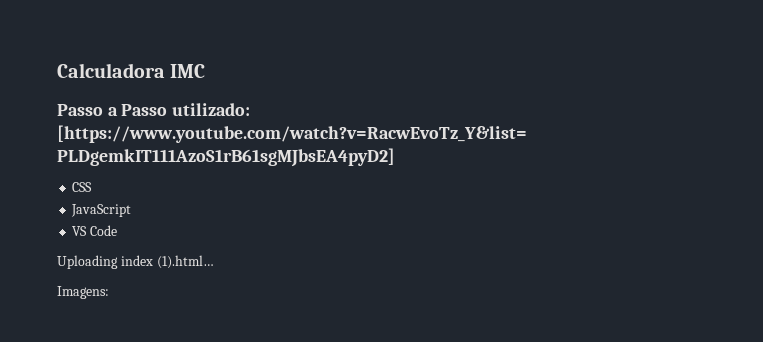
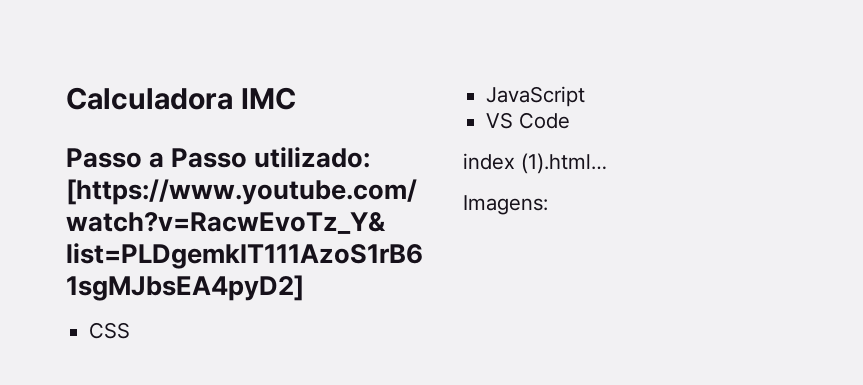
- Uploading index (1).html…
+ index (1).html…

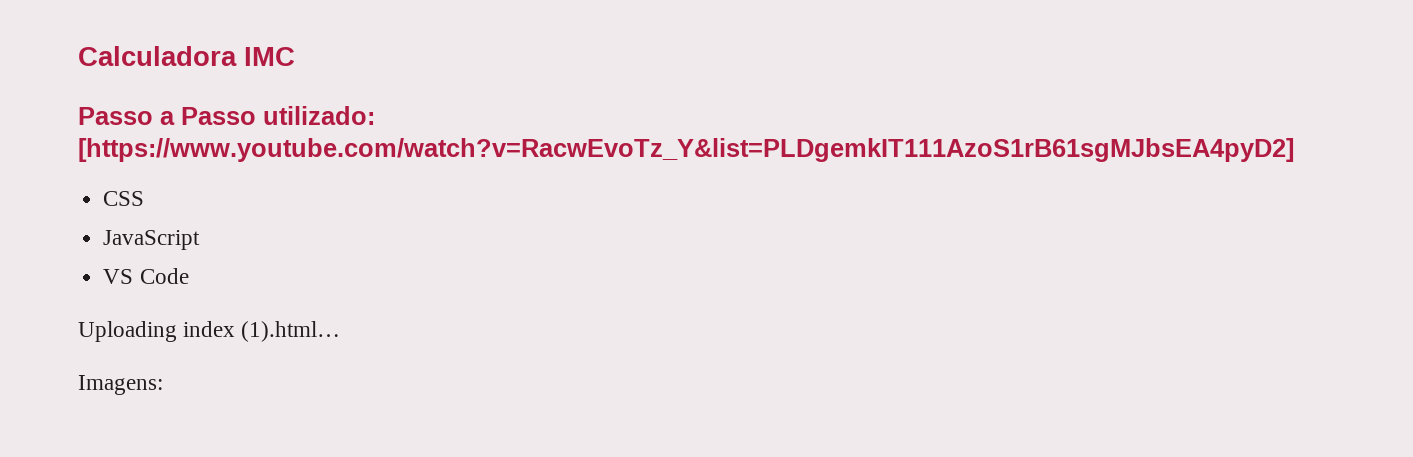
- index (1).html…
+ Uploading index (1).html…

